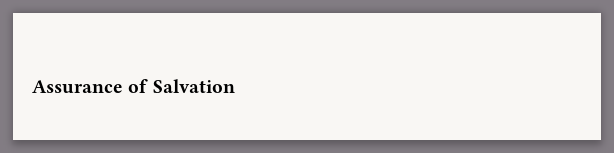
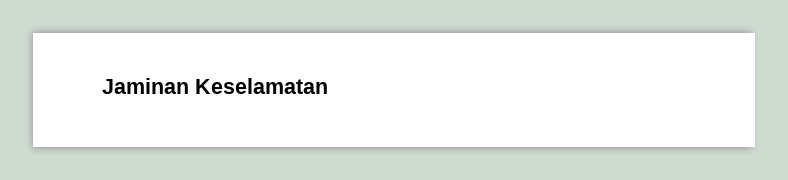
- Assurance of Salvation
+ Jaminan Keselamatan

